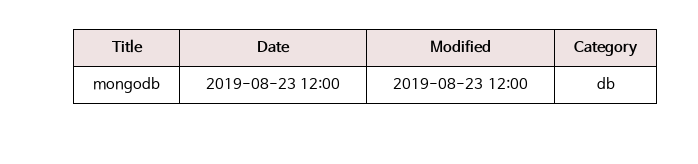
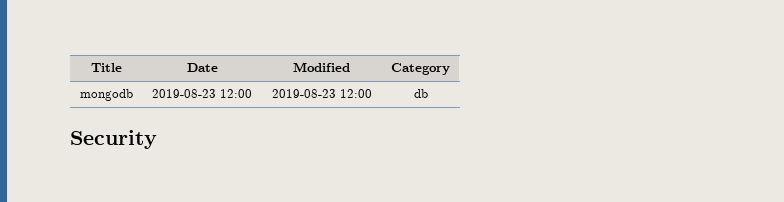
+ Security

